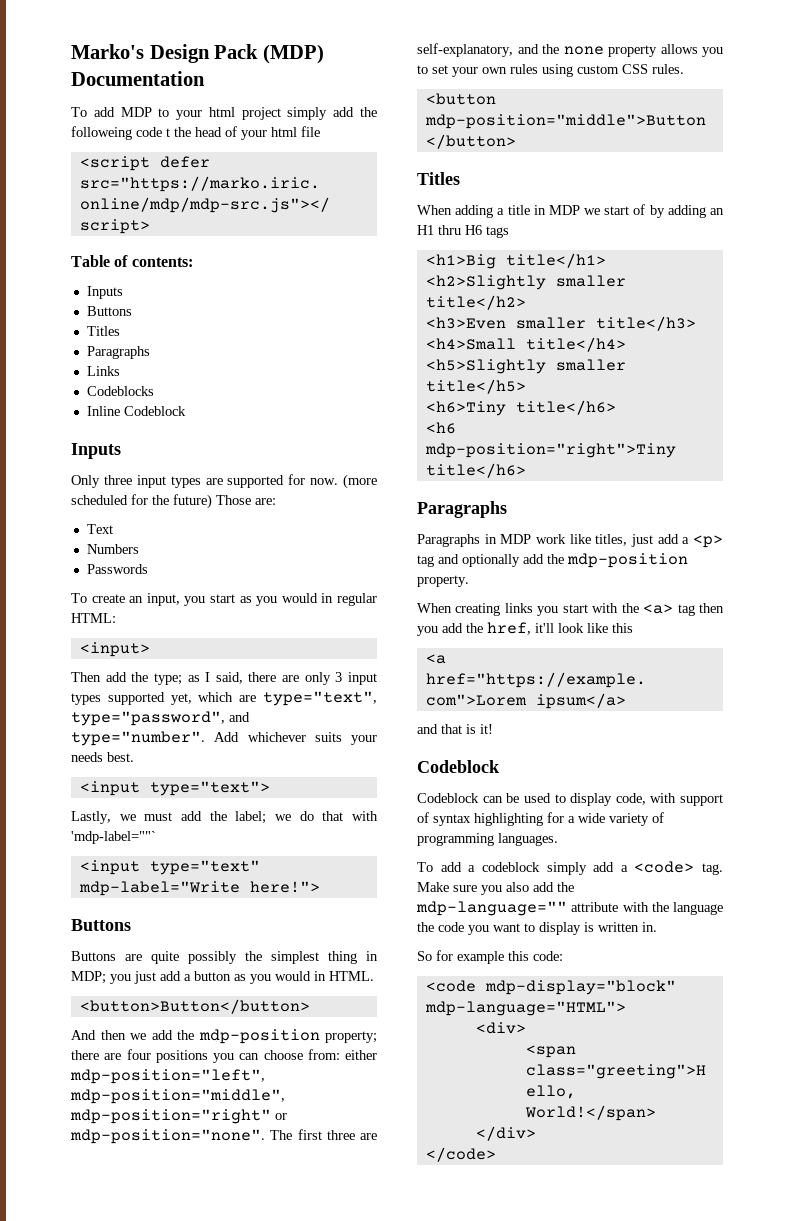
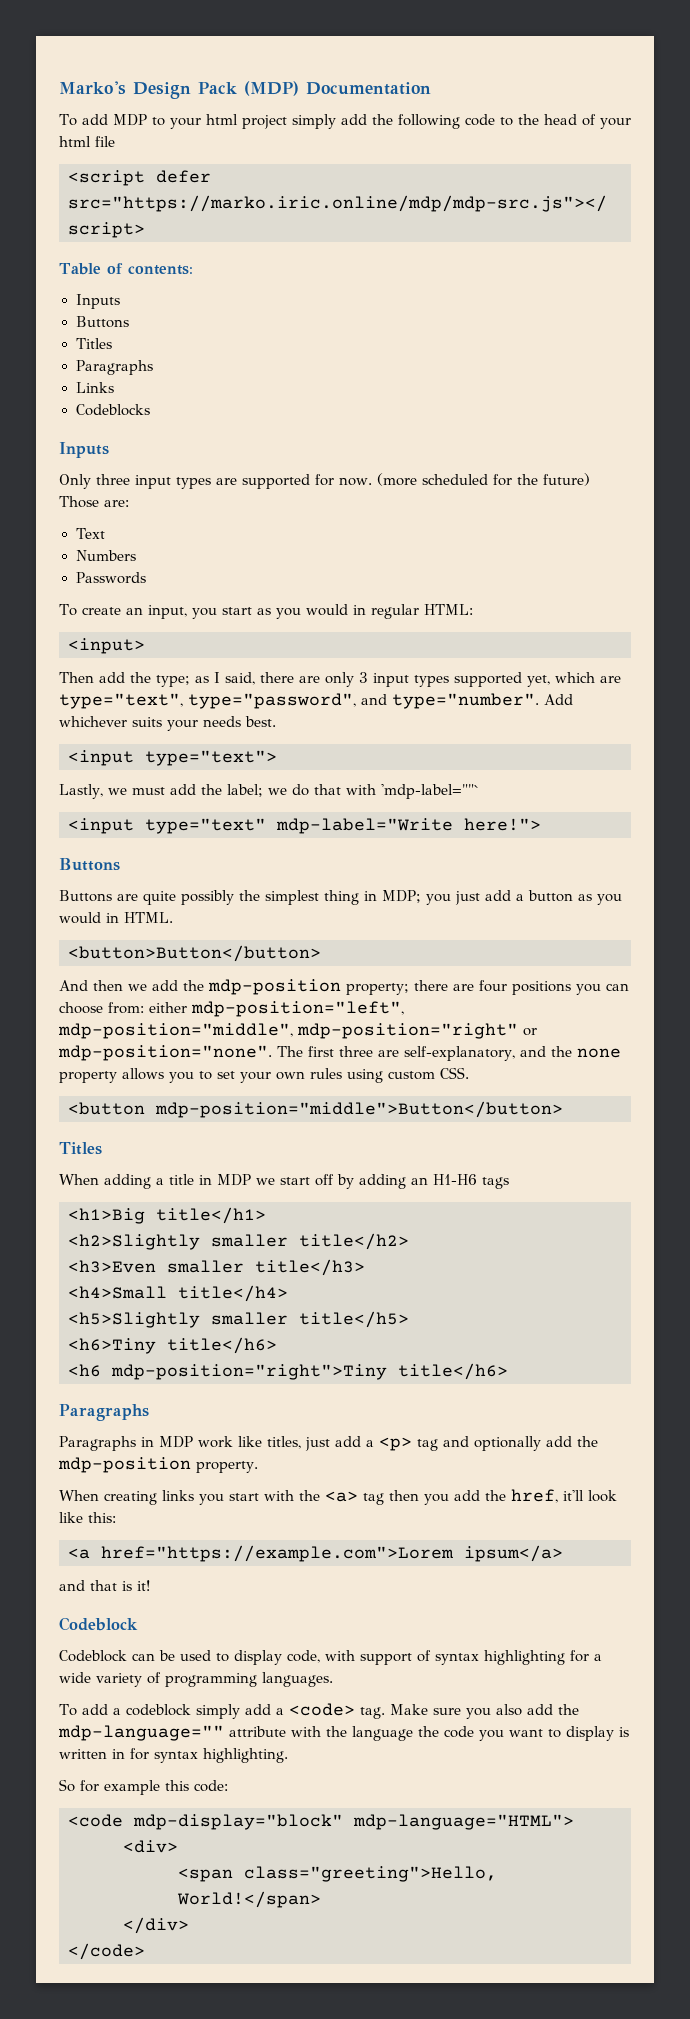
- To add MDP to your html project simply add the followeing code t the head of your html file
+ To add MDP to your html project simply add the following code to the head of your html file
- Inline Codeblock
- The first three are self-explanatory, and the none property allows you to set your own rules using custom CSS rules.
+ The first three are self-explanatory, and the none property allows you to set your own rules using custom CSS.
- When adding a title in MDP we start of by adding an H1 thru H6 tags
+ When adding a title in MDP we start off by adding an H1-H6 tags
- When creating links you start with the <a> tag then you add the href, it'll look like this
+ When creating links you start with the <a> tag then you add the href, it'll look like this:
- Make sure you also add the mdp-language="" attribute with the language the code you want to display is written in.
+ Make sure you also add the mdp-language="" attribute with the language the code you want to display is written in for syntax highlighting.

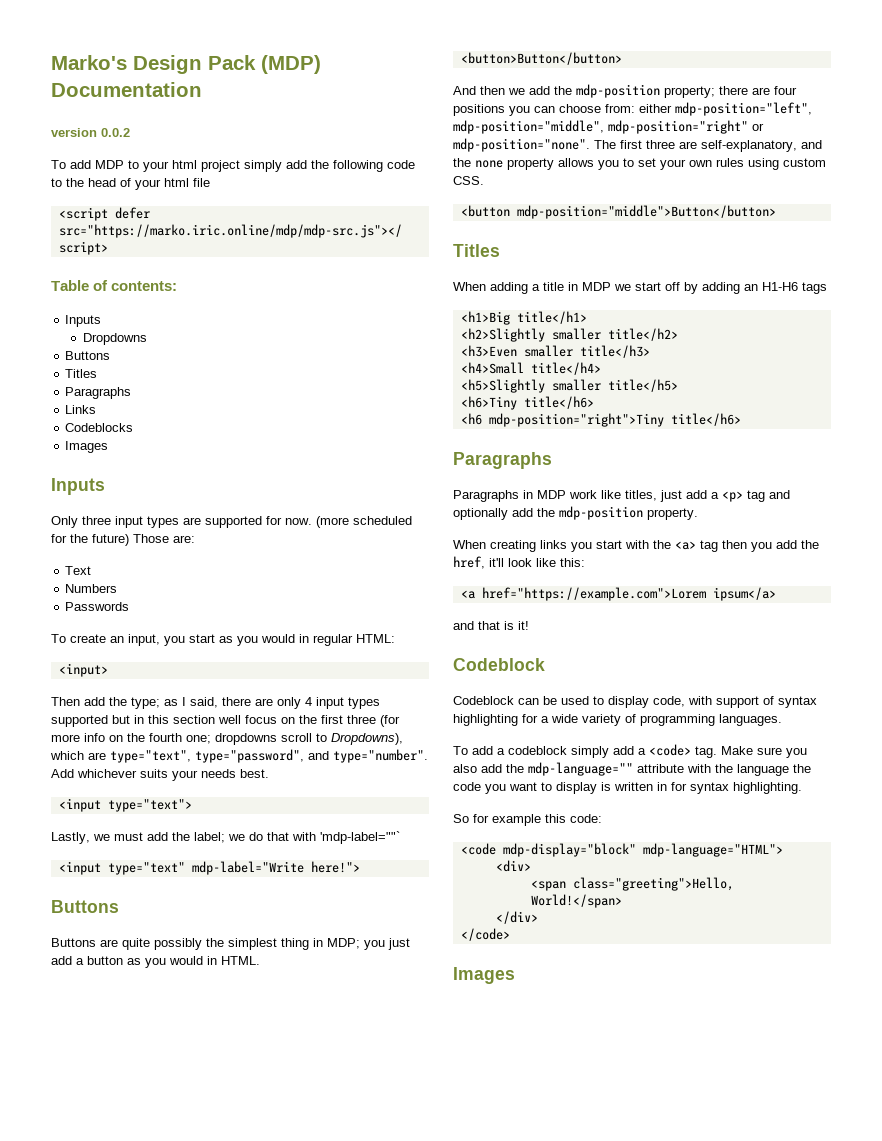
+ version 0.0.2
+ Dropdowns
  Codeblocks
+ Images
- Then add the type; as I said, there are only 3 input types supported yet, which are type="text", type="password", and type="number".
+ Then add the type; as I said, there are only 4 input types supported but in this section well focus on the first three (for more info on the fourth one; dropdowns scroll to Dropdowns), which are type="text", type="password", and type="number".
  </code>
+ Images

